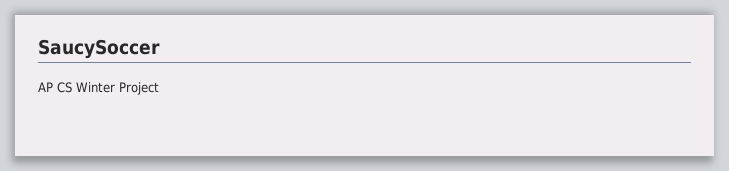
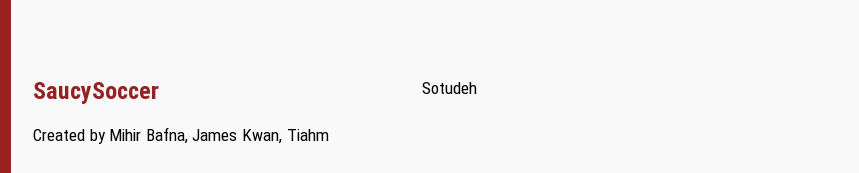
- AP CS Winter Project
+ Created by Mihir Bafna, James Kwan, Tiahm Sotudeh

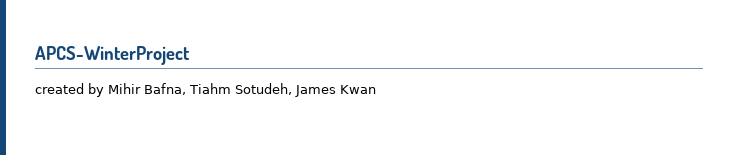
- SaucySoccer
- Created by Mihir Bafna, James Kwan, Tiahm Sotudeh
+ APCS-WinterProject
+ created by Mihir Bafna, Tiahm Sotudeh, James Kwan

